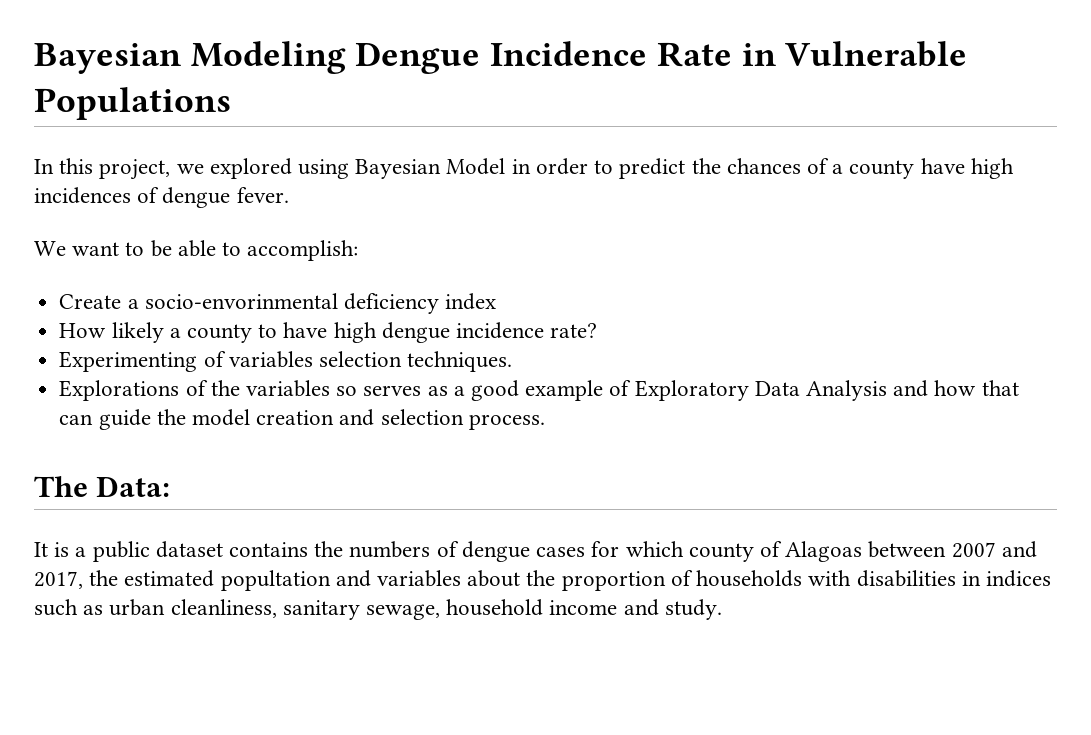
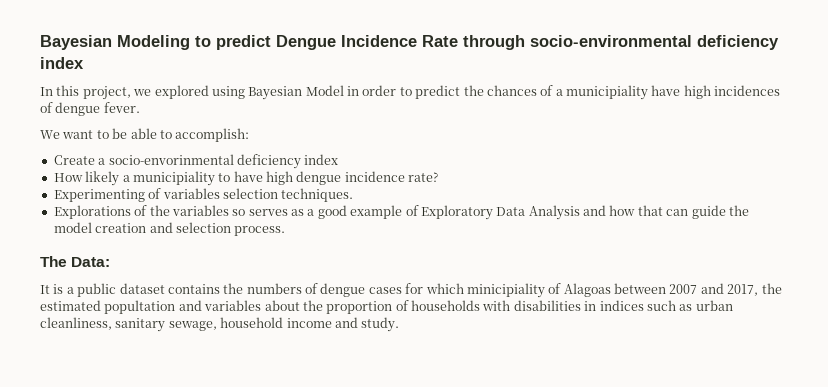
- Bayesian Modeling Dengue Incidence Rate in Vulnerable Populations
+ Bayesian Modeling to predict Dengue Incidence Rate through socio-environmental deficiency index
- In this project, we explored using Bayesian Model in order to predict the chances of a county have high incidences of dengue fever.
+ In this project, we explored using Bayesian Model in order to predict the chances of a municipiality have high incidences of dengue fever.
- How likely a county to have high dengue incidence rate?
+ How likely a municipiality to have high dengue incidence rate?
- It is a public dataset contains the numbers of dengue cases for which county of Alagoas between 2007 and 2017, the estimated popultation and variables about the proportion of households with disabilities in indices such as urban cleanliness, sanitary sewage, household income and study.
+ It is a public dataset contains the numbers of dengue cases for which minicipiality of Alagoas between 2007 and 2017, the estimated popultation and variables about the proportion of households with disabilities in indices such as urban cleanliness, sanitary sewage, household income and study.

